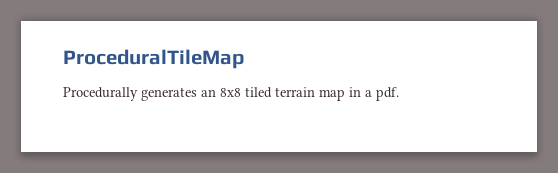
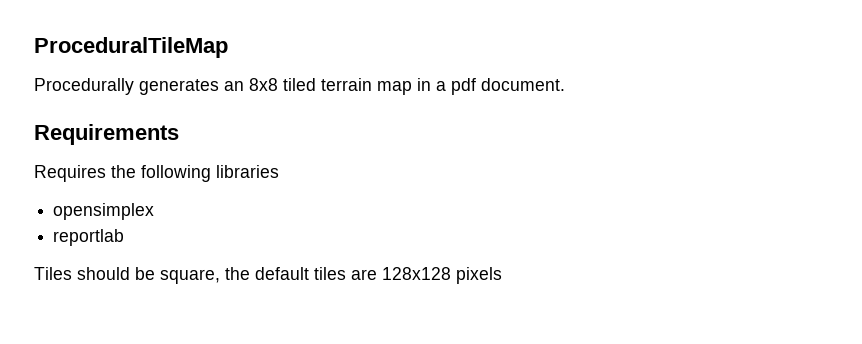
- Procedurally generates an 8x8 tiled terrain map in a pdf.
+ Procedurally generates an 8x8 tiled terrain map in a pdf document.
+ Requirements
+ Requires the following libraries
+ opensimplex
+ reportlab
+ Tiles should be square, the default tiles are 128x128 pixels

